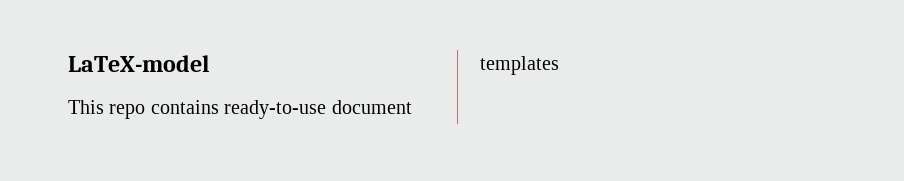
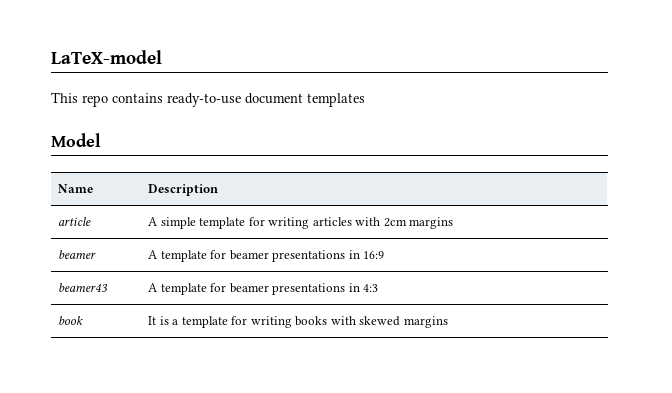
+ Model
+ Name | Description
+ article | A simple template for writing articles with 2cm margins
+ beamer | A template for beamer presentations in 16:9
+ beamer43 | A template for beamer presentations in 4:3
+ book | It is a template for writing books with skewed margins

